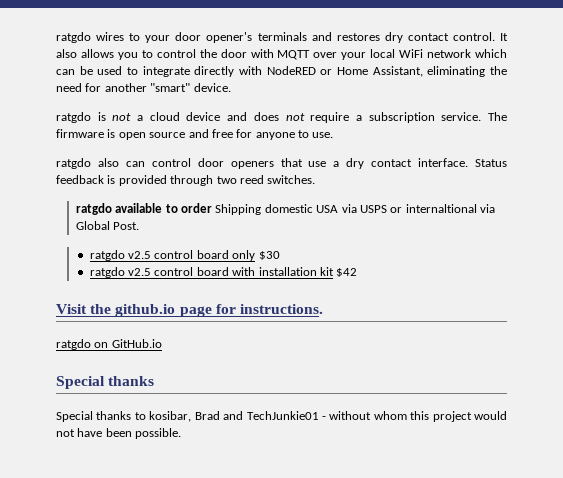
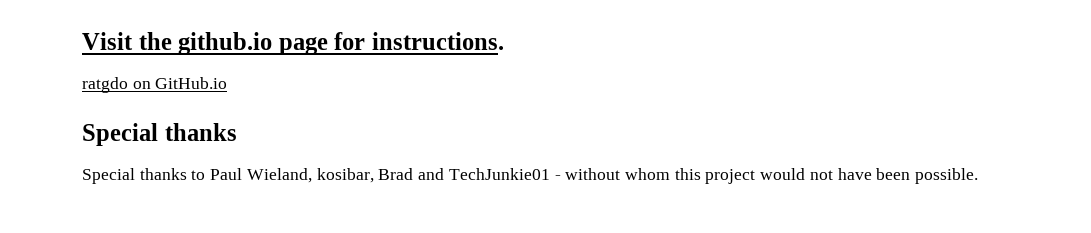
- ratgdo wires to your door opener's terminals and restores dry contact control. It also allows you to control the door with MQTT over your local WiFi network which can be used to integrate directly with NodeRED or Home Assistant, eliminating the need for another "smart" device.
- ratgdo is not a cloud device and does not require a subscription service. The firmware is open source and free for anyone to use.
- ratgdo also can control door openers that use a dry contact interface. Status feedback is provided through two reed switches.
- ratgdo available to order Shipping domestic USA via USPS or internaltional via Global Post.
- ratgdo v2.5 control board only $30
- ratgdo v2.5 control board with installation kit $42
- Special thanks to kosibar, Brad and TechJunkie01 - without whom this project would not have been possible.
+ Special thanks to Paul Wieland, kosibar, Brad and TechJunkie01 - without whom this project would not have been possible.

